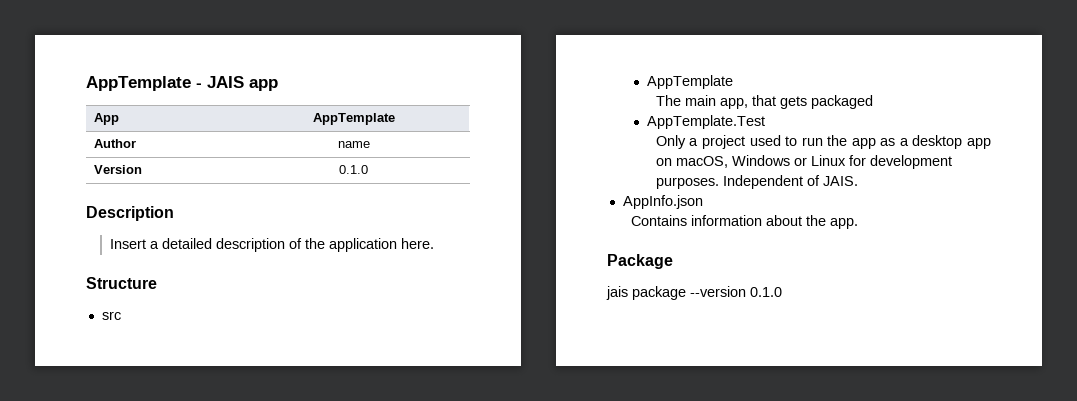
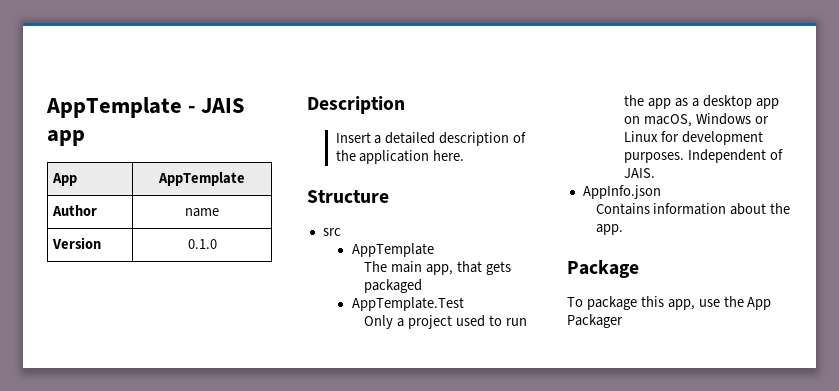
- jais package --version 0.1.0
+ To package this app, use the App Packager

